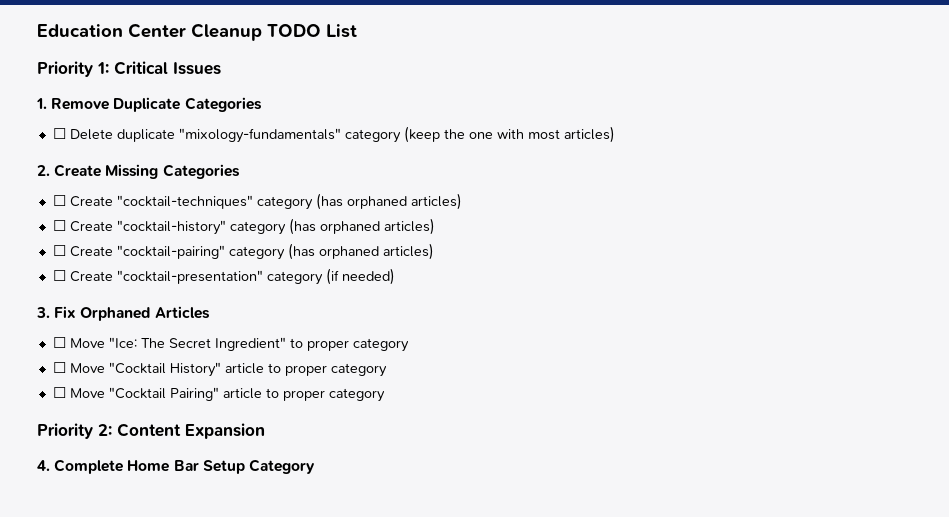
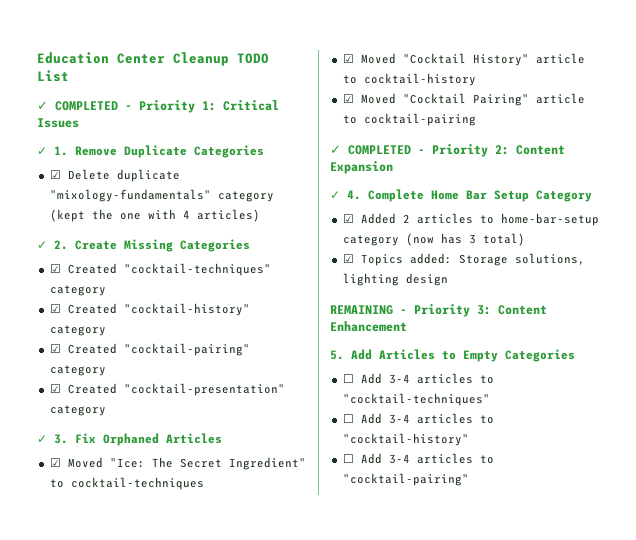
- Priority 1: Critical Issues
+ ✓ COMPLETED - Priority 1: Critical Issues
- 1. Remove Duplicate Categories
+ ✓ 1. Remove Duplicate Categories
- ☐ Delete duplicate "mixology-fundamentals" category (keep the one with most articles)
- 2. Create Missing Categories
+ ☑ Delete duplicate "mixology-fundamentals" category (kept the one with 4 articles)
+ ✓ 2. Create Missing Categories
- ☐ Create "cocktail-techniques" category (has orphaned articles)
- ☐ Create "cocktail-history" category (has orphaned articles)
- ☐ Create "cocktail-pairing" category (has orphaned articles)
- ☐ Create "cocktail-presentation" category (if needed)
- 3. Fix Orphaned Articles
+ ☑ Created "cocktail-techniques" category
+ ☑ Created "cocktail-history" category
+ ☑ Created "cocktail-pairing" category
+ ☑ Created "cocktail-presentation" category
+ ✓ 3. Fix Orphaned Articles
- ☐ Move "Ice: The Secret Ingredient" to proper category
- ☐ Move "Cocktail History" article to proper category
- ☐ Move "Cocktail Pairing" article to proper category
- Priority 2: Content Expansion
+ ☑ Moved "Ice: The Secret Ingredient" to cocktail-techniques
+ ☑ Moved "Cocktail History" article to cocktail-history
+ ☑ Moved "Cocktail Pairing" article to cocktail-pairing
+ ✓ COMPLETED - Priority 2: Content Expansion
- 4. Complete Home Bar Setup Category
+ ✓ 4. Complete Home Bar Setup Category
+ ☑ Added 2 articles to home-bar-setup category (now has 3 total)
+ ☑ Topics added: Storage solutions, lighting design
+ REMAINING - Priority 3: Content Enhancement
+ 5. Add Articles to Empty Categories
+ ☐ Add 3-4 articles to "cocktail-techniques"
+ ☐ Add 3-4 articles to "cocktail-history"
+ ☐ Add 3-4 articles to "cocktail-pairing"

